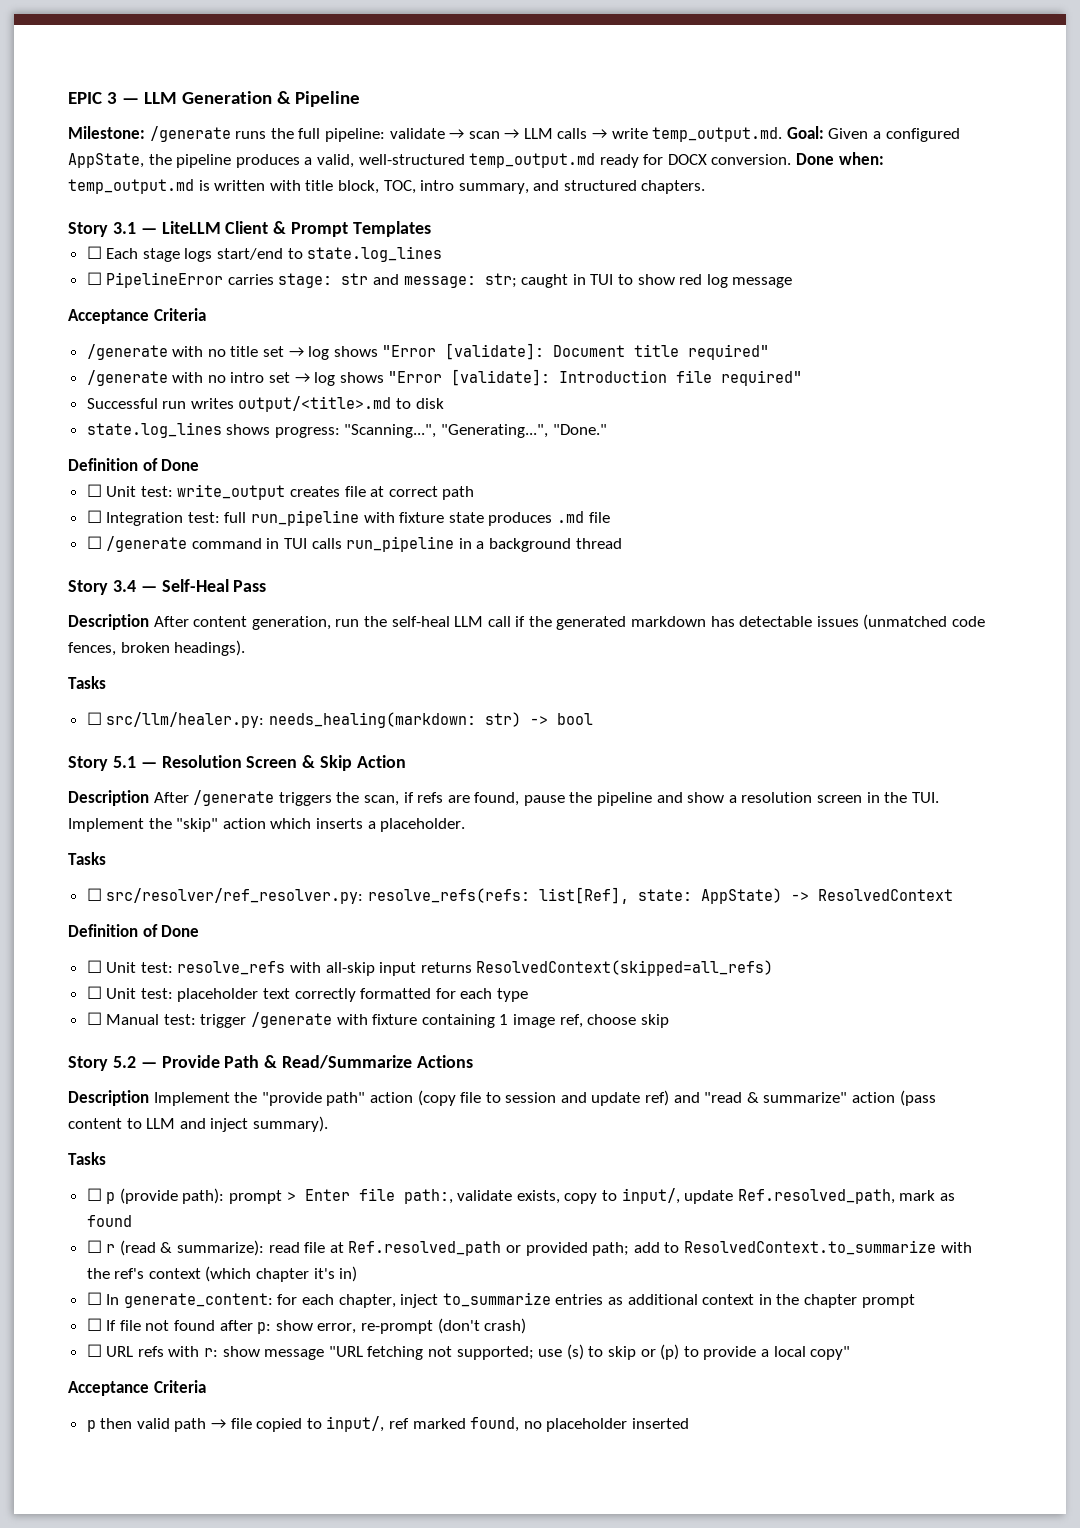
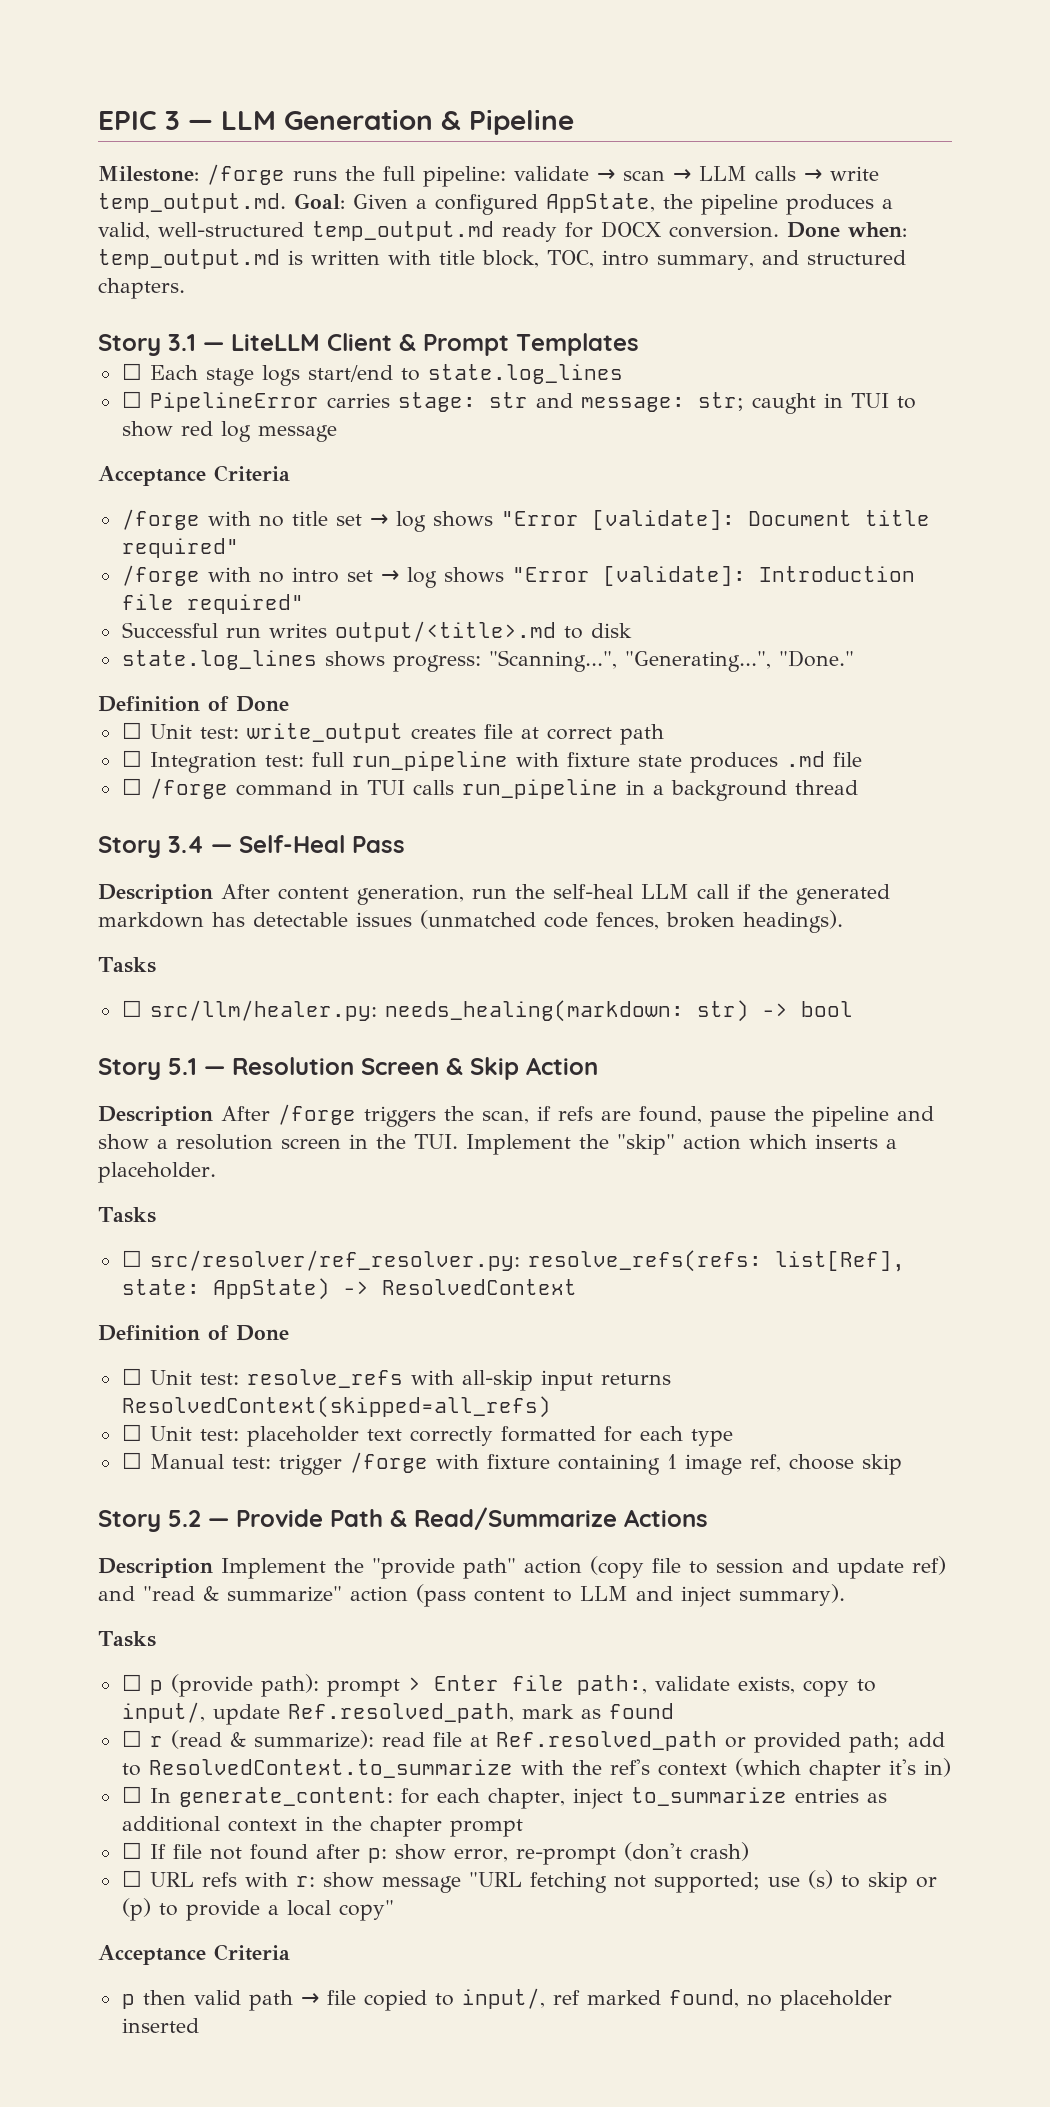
- Milestone: /generate runs the full pipeline: validate → scan → LLM calls → write temp_output.md. Goal: Given a configured AppState, the pipeline produces a valid, well-structured temp_output.md ready for DOCX conversion.
+ Milestone: /forge runs the full pipeline: validate → scan → LLM calls → write temp_output.md. Goal: Given a configured AppState, the pipeline produces a valid, well-structured temp_output.md ready for DOCX conversion.
- /generate with no title set → log shows "Error [validate]: Document title required"
+ /forge with no title set → log shows "Error [validate]: Document title required"
- /generate with no intro set → log shows "Error [validate]: Introduction file required"
+ /forge with no intro set → log shows "Error [validate]: Introduction file required"
- ☐ /generate command in TUI calls run_pipeline in a background thread
+ ☐ /forge command in TUI calls run_pipeline in a background thread
- Description After /generate triggers the scan, if refs are found, pause the pipeline and show a resolution screen in the TUI. Implement the "skip" action which inserts a placeholder.
+ Description After /forge triggers the scan, if refs are found, pause the pipeline and show a resolution screen in the TUI. Implement the "skip" action which inserts a placeholder.
- ☐ Manual test: trigger /generate with fixture containing 1 image ref, choose skip
+ ☐ Manual test: trigger /forge with fixture containing 1 image ref, choose skip

